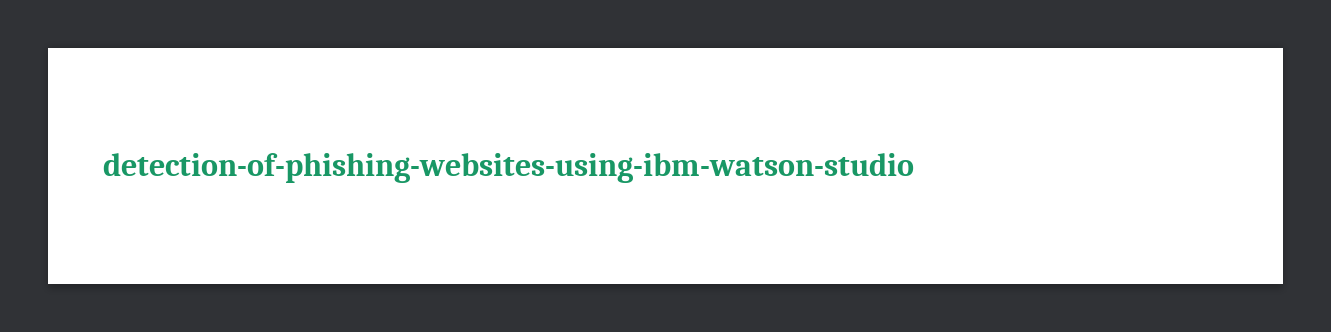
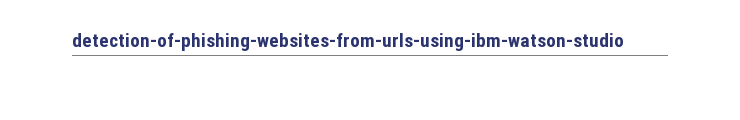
- detection-of-phishing-websites-using-ibm-watson-studio
+ detection-of-phishing-websites-from-urls-using-ibm-watson-studio

